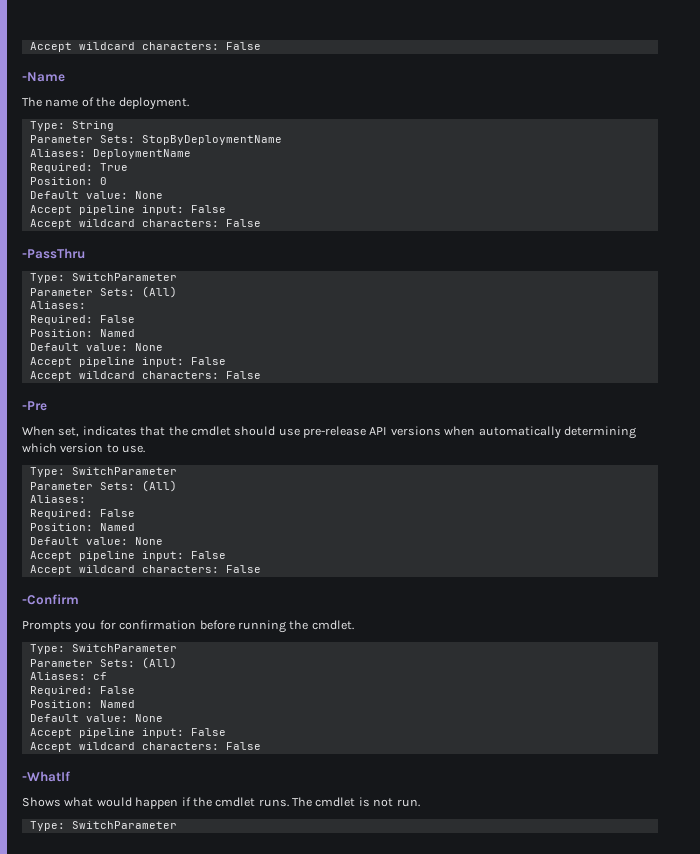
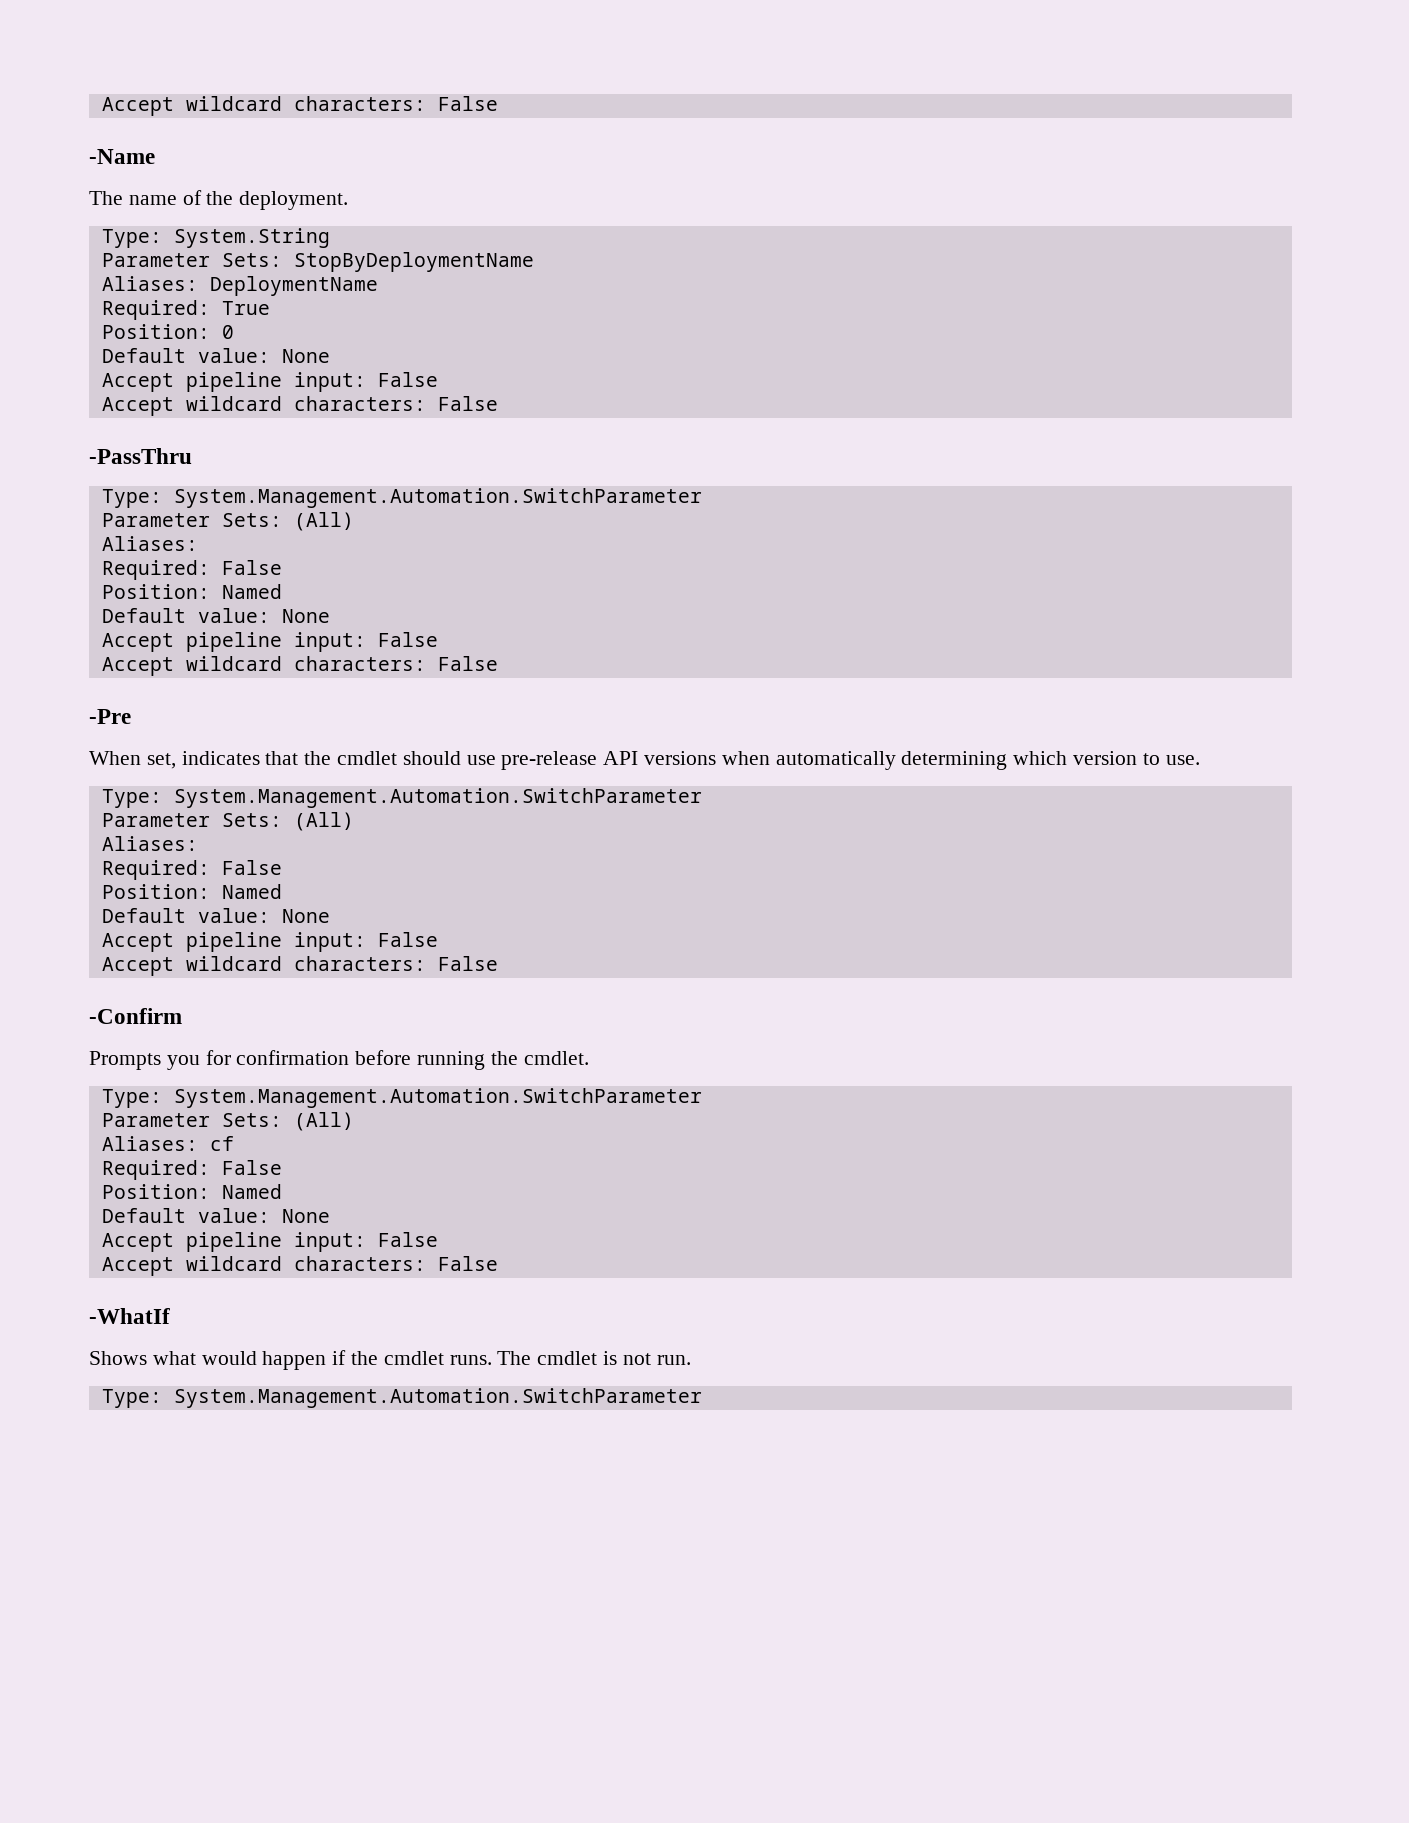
- Type: String
+ Type: System.String
  -PassThru
- Type: SwitchParameter
+ Type: System.Management.Automation.SwitchParameter
  When set, indicates that the cmdlet should use pre-release API versions when automatically determining which version to use.
- Type: SwitchParameter
+ Type: System.Management.Automation.SwitchParameter
  Prompts you for confirmation before running the cmdlet.
- Type: SwitchParameter
+ Type: System.Management.Automation.SwitchParameter
  The cmdlet is not run.
- Type: SwitchParameter
+ Type: System.Management.Automation.SwitchParameter

